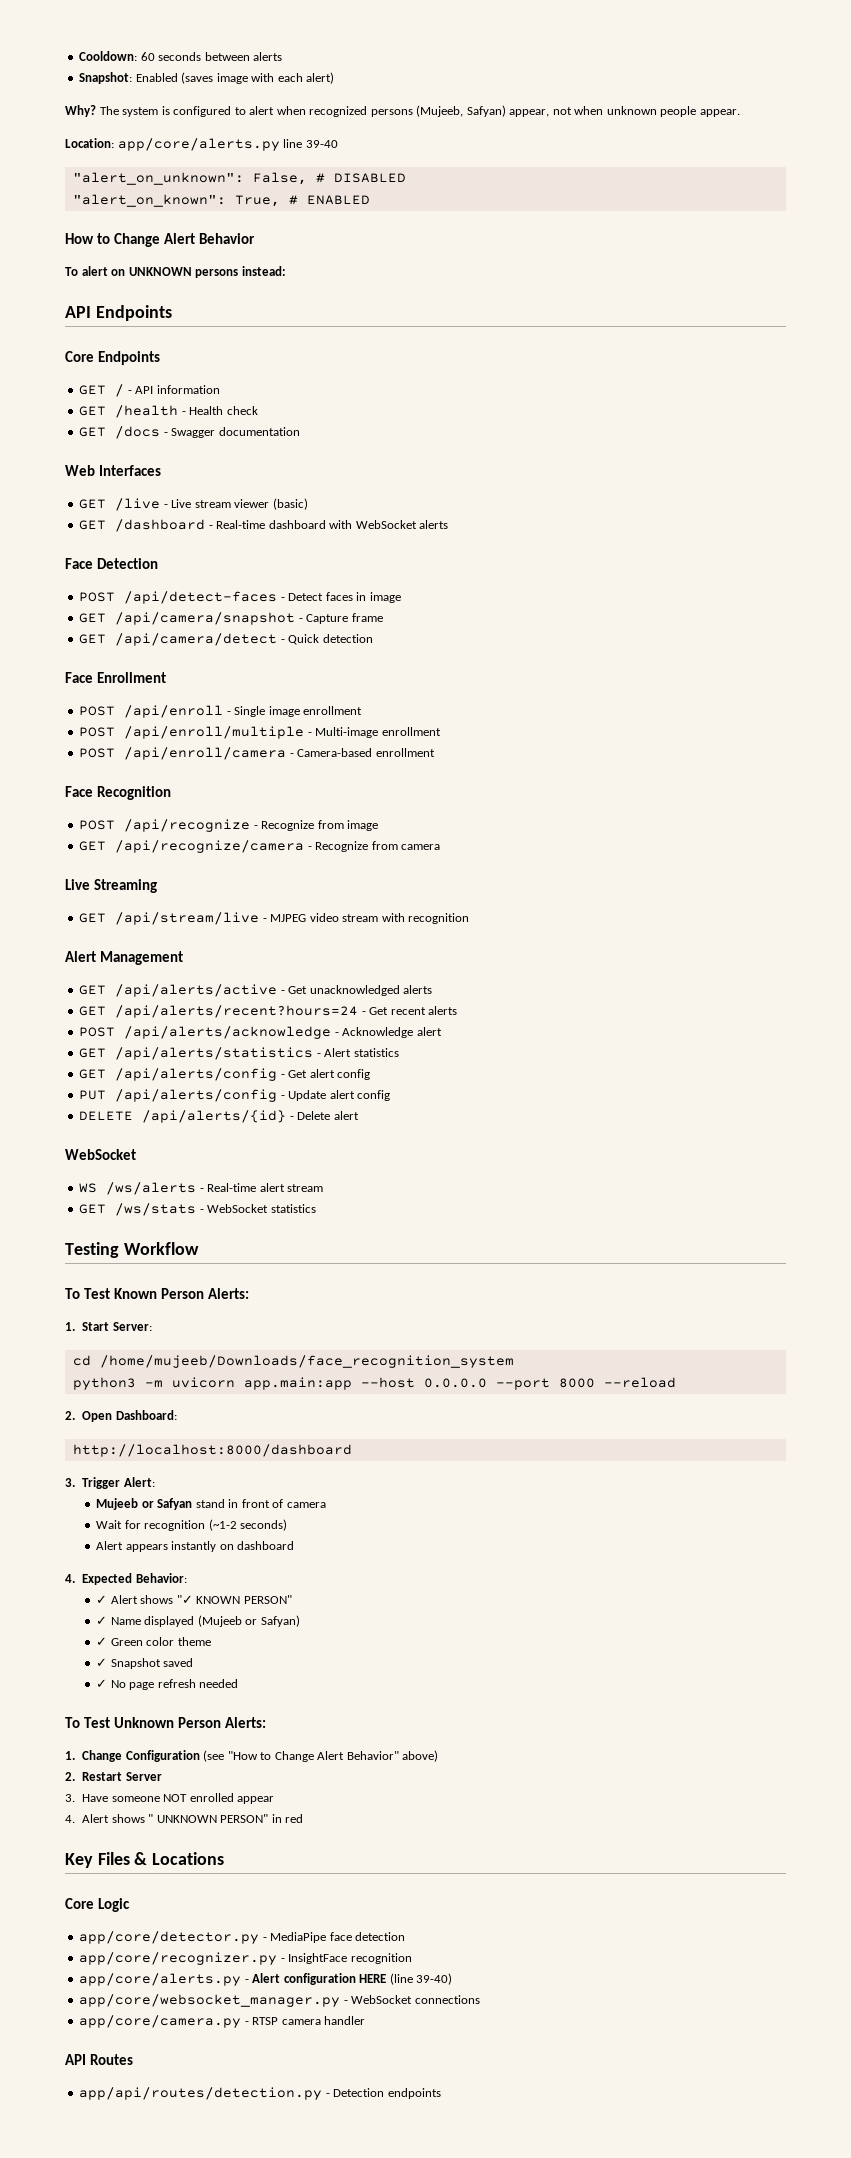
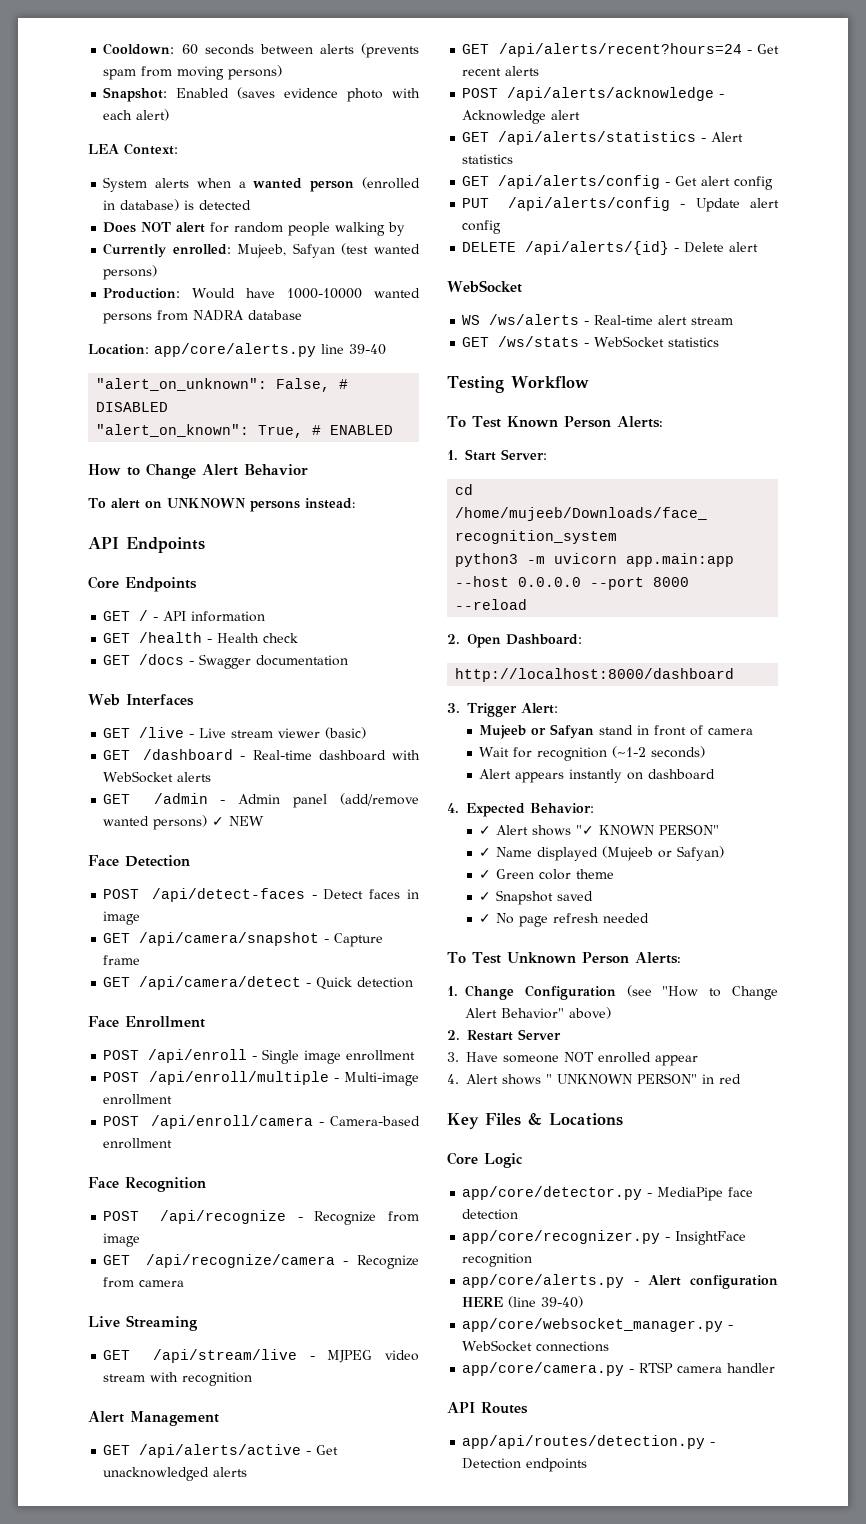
- Cooldown: 60 seconds between alerts
+ Cooldown: 60 seconds between alerts (prevents spam from moving persons)
- Snapshot: Enabled (saves image with each alert)
+ Snapshot: Enabled (saves evidence photo with each alert)
- Why? The system is configured to alert when recognized persons (Mujeeb, Safyan) appear, not when unknown people appear.
+ LEA Context:
+ System alerts when a wanted person (enrolled in database) is detected
+ Does NOT alert for random people walking by
+ Currently enrolled: Mujeeb, Safyan (test wanted persons)
+ Production: Would have 1000-10000 wanted persons from NADRA database
+ GET /admin - Admin panel (add/remove wanted persons) ✓ NEW

